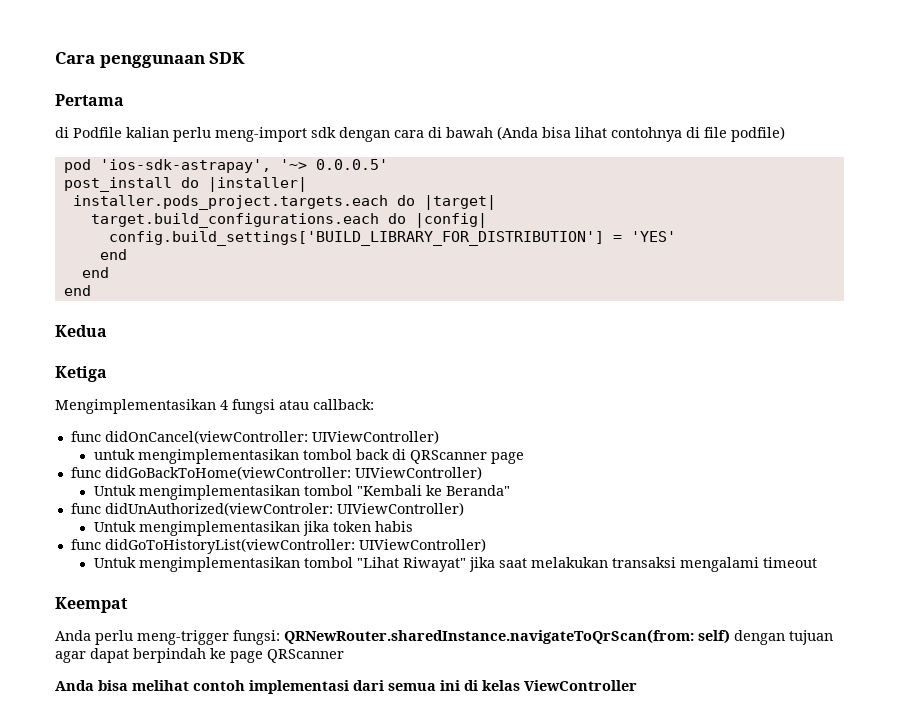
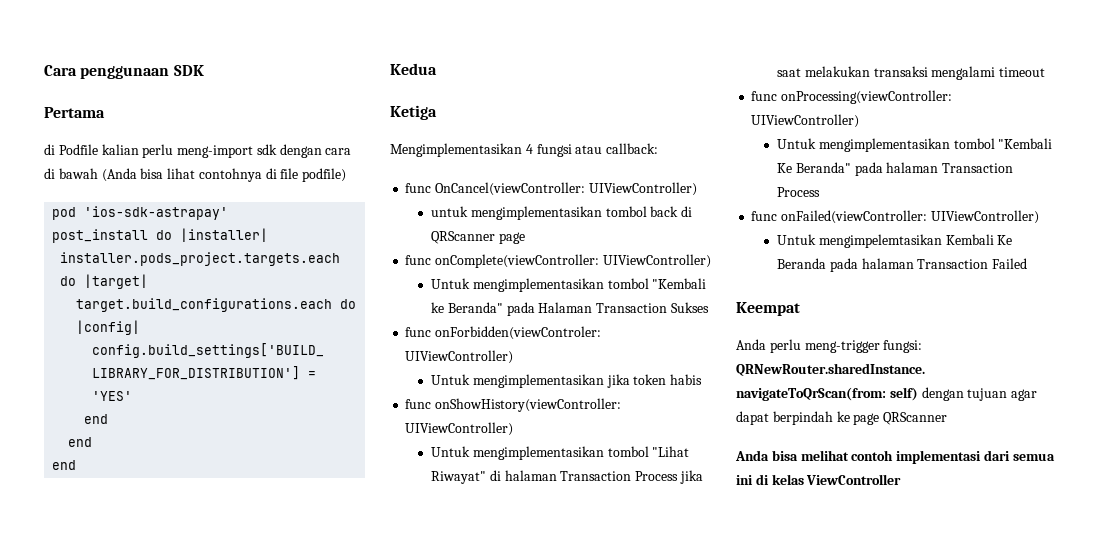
- pod 'ios-sdk-astrapay', '~> 0.0.0.5'
+ pod 'ios-sdk-astrapay'
- func didOnCancel(viewController: UIViewController)
+ func OnCancel(viewController: UIViewController)
- func didGoBackToHome(viewController: UIViewController)
+ func onComplete(viewController: UIViewController)
- Untuk mengimplementasikan tombol "Kembali ke Beranda"
- func didUnAuthorized(viewControler: UIViewController)
+ Untuk mengimplementasikan tombol "Kembali ke Beranda" pada Halaman Transaction Sukses
+ func onForbidden(viewControler: UIViewController)
- func didGoToHistoryList(viewController: UIViewController)
+ func onShowHistory(viewController: UIViewController)
- Untuk mengimplementasikan tombol "Lihat Riwayat" jika saat melakukan transaksi mengalami timeout
+ Untuk mengimplementasikan tombol "Lihat Riwayat" di halaman Transaction Process jika saat melakukan transaksi mengalami timeout
+ func onProcessing(viewController: UIViewController)
+ Untuk mengimplementasikan tombol "Kembali Ke Beranda" pada halaman Transaction Process
+ func onFailed(viewController: UIViewController)
+ Untuk mengimpelemtasikan Kembali Ke Beranda pada halaman Transaction Failed

